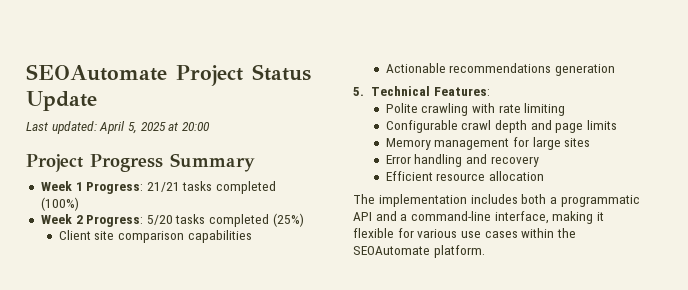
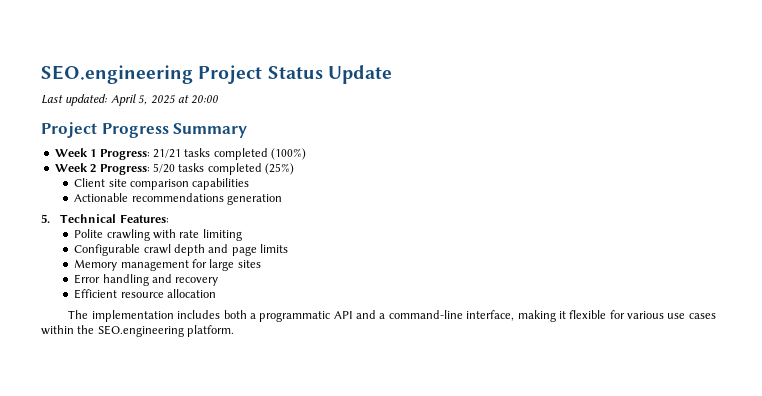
- SEOAutomate Project Status Update
+ SEO.engineering Project Status Update
- The implementation includes both a programmatic API and a command-line interface, making it flexible for various use cases within the SEOAutomate platform.
+ The implementation includes both a programmatic API and a command-line interface, making it flexible for various use cases within the SEO.engineering platform.

